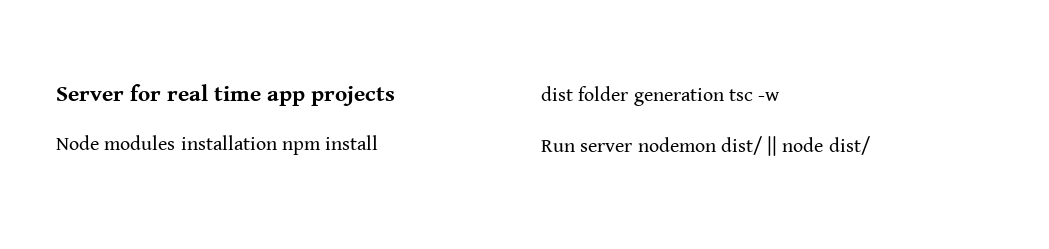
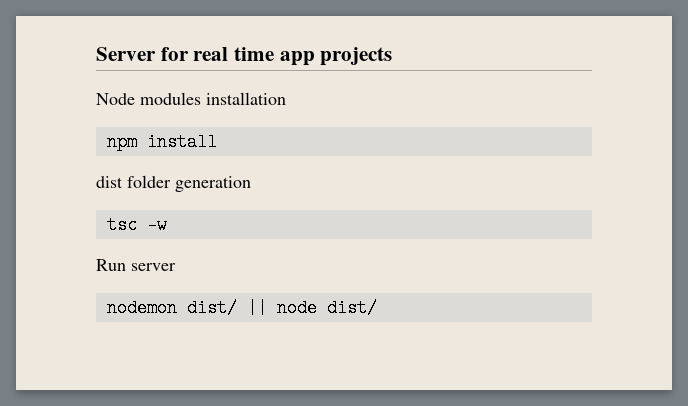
- Node modules installation npm install
+ Node modules installation
+ npm install
- dist folder generation tsc -w
+ dist folder generation
+ tsc -w
- Run server nodemon dist/ || node dist/
+ Run server
+ nodemon dist/ || node dist/

